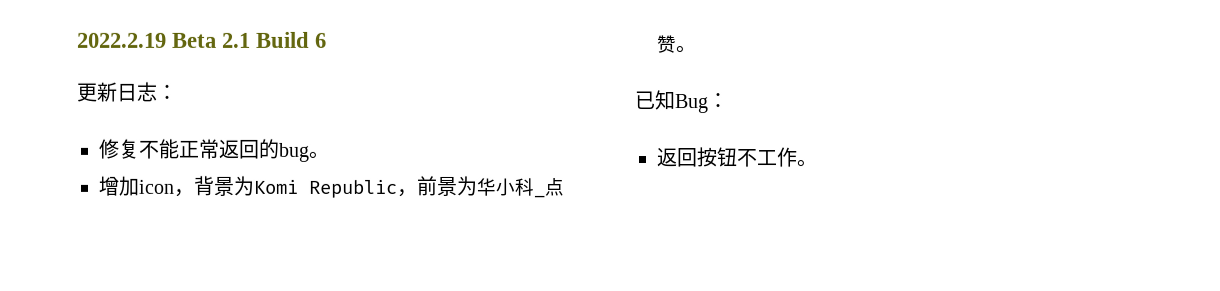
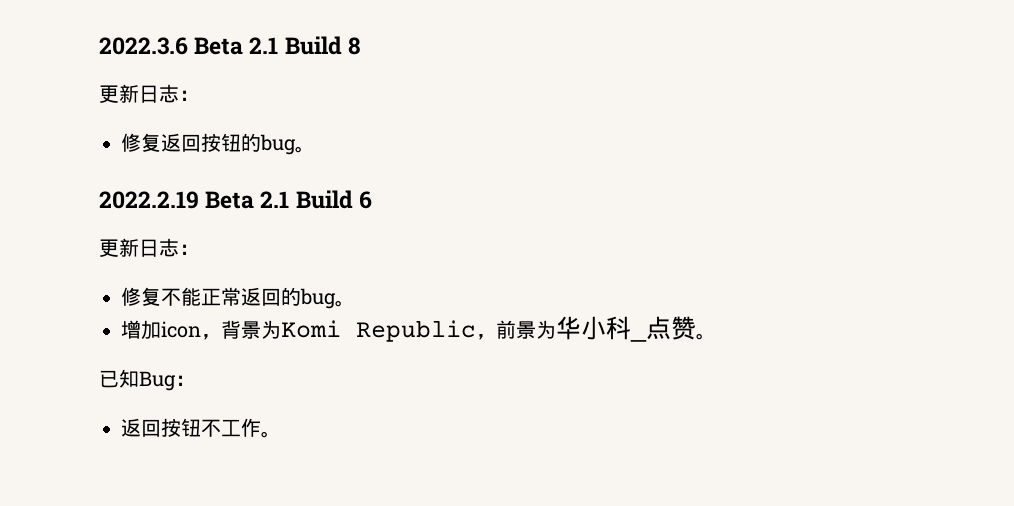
+ 2022.3.6 Beta 2.1 Build 8
+ 更新日志：
+ 修复返回按钮的bug。

